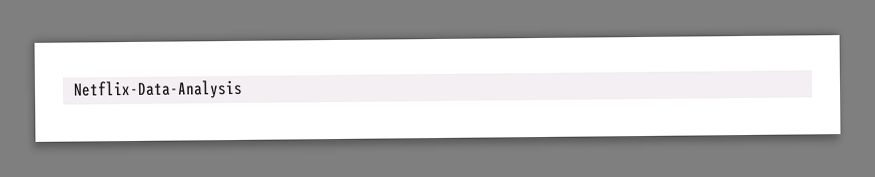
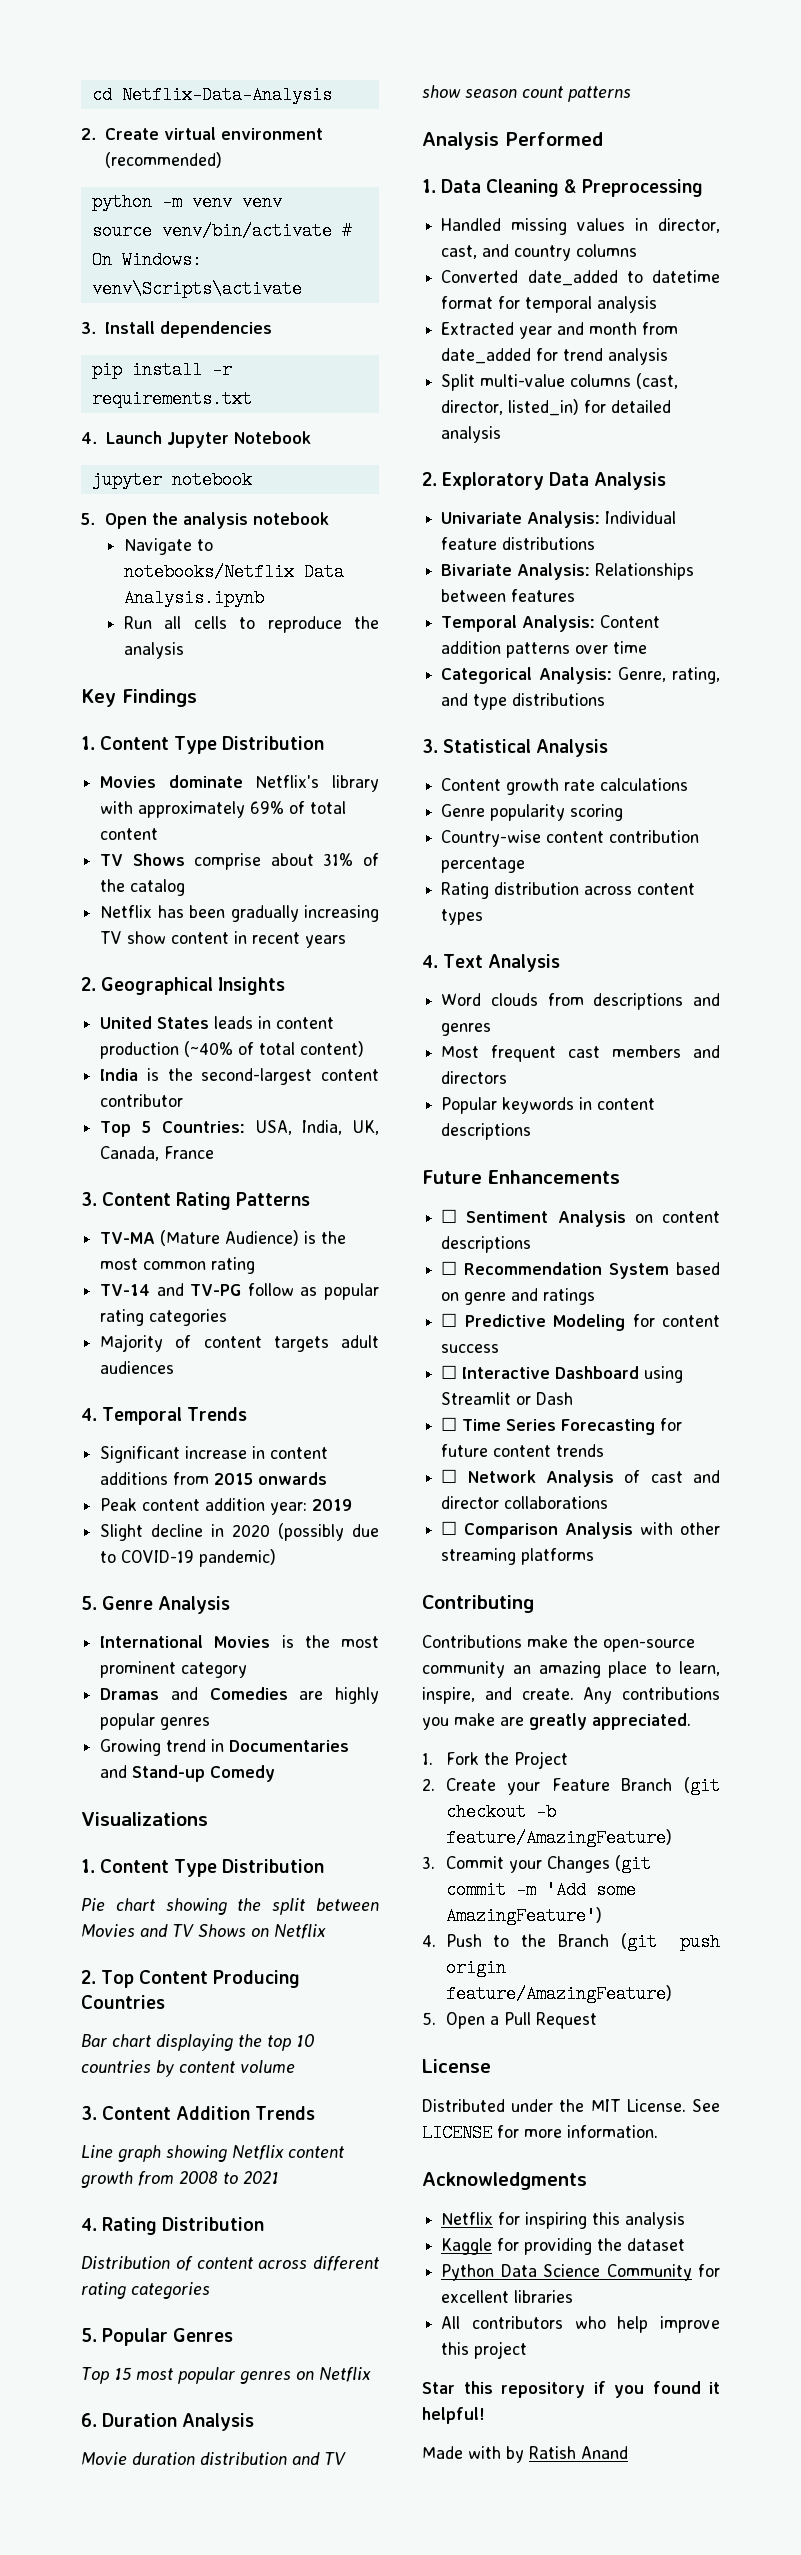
- Netflix-Data-Analysis
+ cd Netflix-Data-Analysis
+ 2. Create virtual environment (recommended)
+ python -m venv venv
+ source venv/bin/activate # On Windows: venv\Scripts\activate
+ 3. Install dependencies
+ pip install -r requirements.txt
+ 4. Launch Jupyter Notebook
+ jupyter notebook
+ 5. Open the analysis notebook
+ Navigate to notebooks/Netflix Data Analysis.ipynb
+ Run all cells to reproduce the analysis
+ Key Findings
+ 1. Content Type Distribution
+ Movies dominate Netflix's library with approximately 69% of total content
+ TV Shows comprise about 31% of the catalog
+ Netflix has been gradually increasing TV show content in recent years
+ 2. Geographical Insights
+ United States leads in content production (~40% of total content)
+ India is the second-largest content contributor
+ Top 5 Countries: USA, India, UK, Canada, France
+ 3. Content Rating Patterns
+ TV-MA (Mature Audience) is the most common rating
+ TV-14 and TV-PG follow as popular rating categories
+ Majority of content targets adult audiences
+ 4. Temporal Trends
+ Significant increase in content additions from 2015 onwards
+ Peak content addition year: 2019
+ Slight decline in 2020 (possibly due to COVID-19 pandemic)
+ 5. Genre Analysis
+ International Movies is the most prominent category
+ Dramas and Comedies are highly popular genres
+ Growing trend in Documentaries and Stand-up Comedy
+ Visualizations
+ 1. Content Type Distribution
+ Pie chart showing the split between Movies and TV Shows on Netflix
+ 2. Top Content Producing Countries
+ Bar chart displaying the top 10 countries by content volume
+ 3. Content Addition Trends
+ Line graph showing Netflix content growth from 2008 to 2021
+ 4. Rating Distribution
+ Distribution of content across different rating categories
+ 5. Popular Genres
+ Top 15 most popular genres on Netflix
+ 6. Duration Analysis
+ Movie duration distribution and TV show season count patterns
+ Analysis Performed
+ 1. Data Cleaning & Preprocessing
+ Handled missing values in director, cast, and country columns
+ Converted date_added to datetime format for temporal analysis
+ Extracted year and month from date_added for trend analysis
+ Split multi-value columns (cast, director, listed_in) for detailed analysis
+ 2. Exploratory Data Analysis
+ Univariate Analysis: Individual feature distributions
+ Bivariate Analysis: Relationships between features
+ Temporal Analysis: Content addition patterns over time
+ Categorical Analysis: Genre, rating, and type distributions
+ 3. Statistical Analysis
+ Content growth rate calculations
+ Genre popularity scoring
+ Country-wise content contribution percentage
+ Rating distribution across content types
+ 4. Text Analysis
+ Word clouds from descriptions and genres
+ Most frequent cast members and directors
+ Popular keywords in content descriptions
+ Future Enhancements
+ ☐ Sentiment Analysis on content descriptions
+ ☐ Recommendation System based on genre and ratings
+ ☐ Predictive Modeling for content success
+ ☐ Interactive Dashboard using Streamlit or Dash
+ ☐ Time Series Forecasting for future content trends
+ ☐ Network Analysis of cast and director collaborations
+ ☐ Comparison Analysis with other streaming platforms
+ Contributing
+ Contributions make the open-source community an amazing place to learn, inspire, and create. Any contributions you make are greatly appreciated.
+ 1. Fork the Project
+ 2. Create your Feature Branch (git checkout -b feature/AmazingFeature)
+ 3. Commit your Changes (git commit -m 'Add some AmazingFeature')
+ 4. Push to the Branch (git push origin feature/AmazingFeature)
+ 5. Open a Pull Request
+ License
+ Distributed under the MIT License. See LICENSE for more information.
+ Acknowledgments
+ Netflix for inspiring this analysis
+ Kaggle for providing the dataset
+ Python Data Science Community for excellent libraries
+ All contributors who help improve this project
+ Star this repository if you found it helpful!
+ Made with by Ratish Anand

